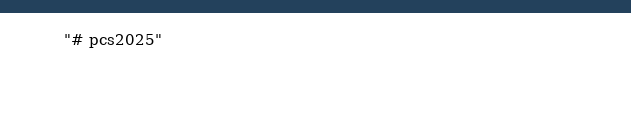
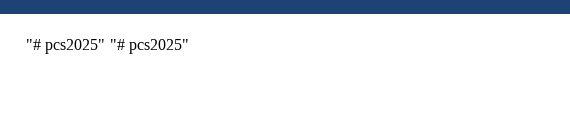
- "# pcs2025"
+ "# pcs2025" "# pcs2025"

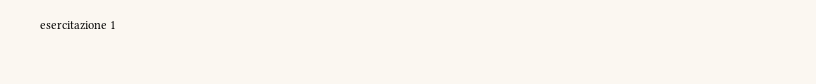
- "# pcs2025" "# pcs2025"
+ esercitazione 1

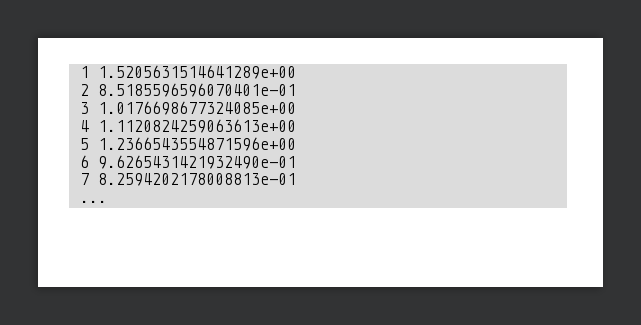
- esercitazione 1
+ 1 1.5205631514641289e+00
+ 2 8.5185596596070401e-01
+ 3 1.0176698677324085e+00
+ 4 1.1120824259063613e+00
+ 5 1.2366543554871596e+00
+ 6 9.6265431421932490e-01
+ 7 8.2594202178008813e-01
+ ...

